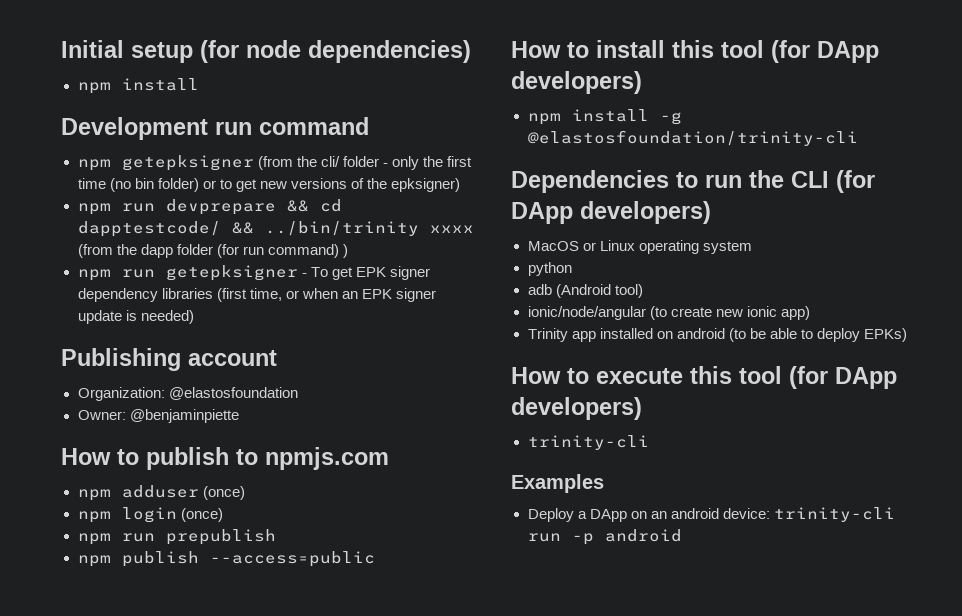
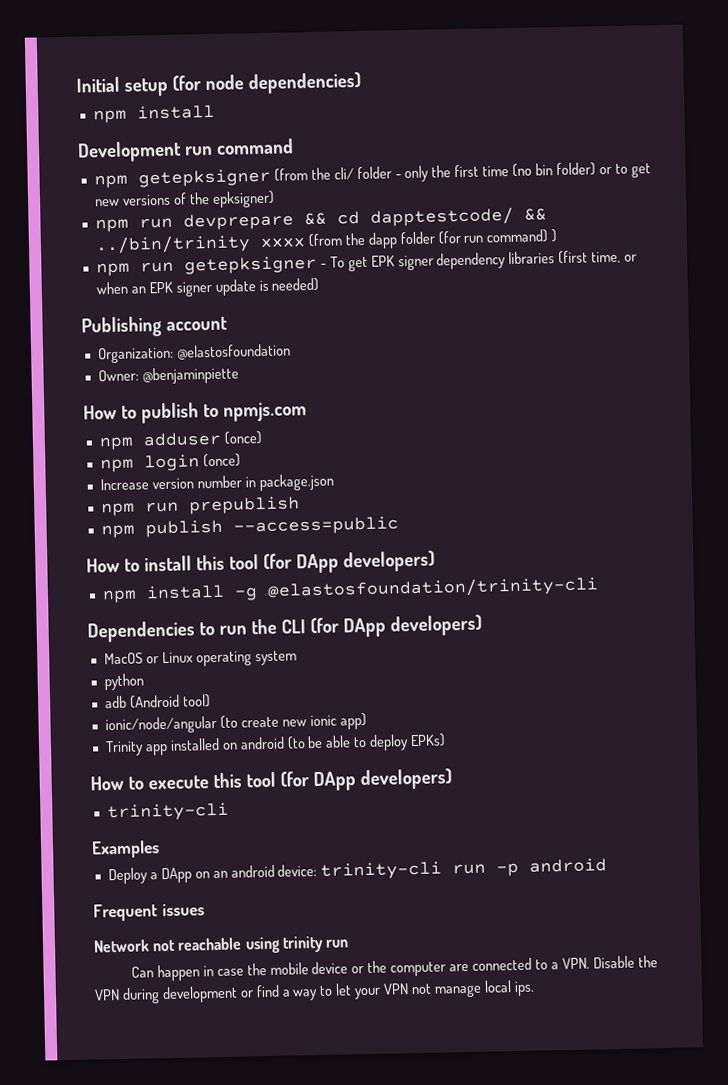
+ Increase version number in package.json
+ Frequent issues
+ Network not reachable using trinity run
+ Can happen in case the mobile device or the computer are connected to a VPN. Disable the VPN during development or find a way to let your VPN not manage local ips.

